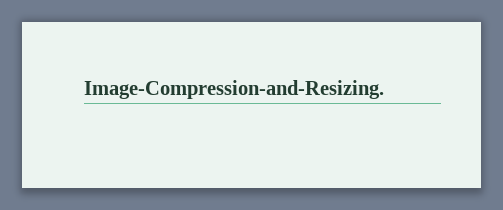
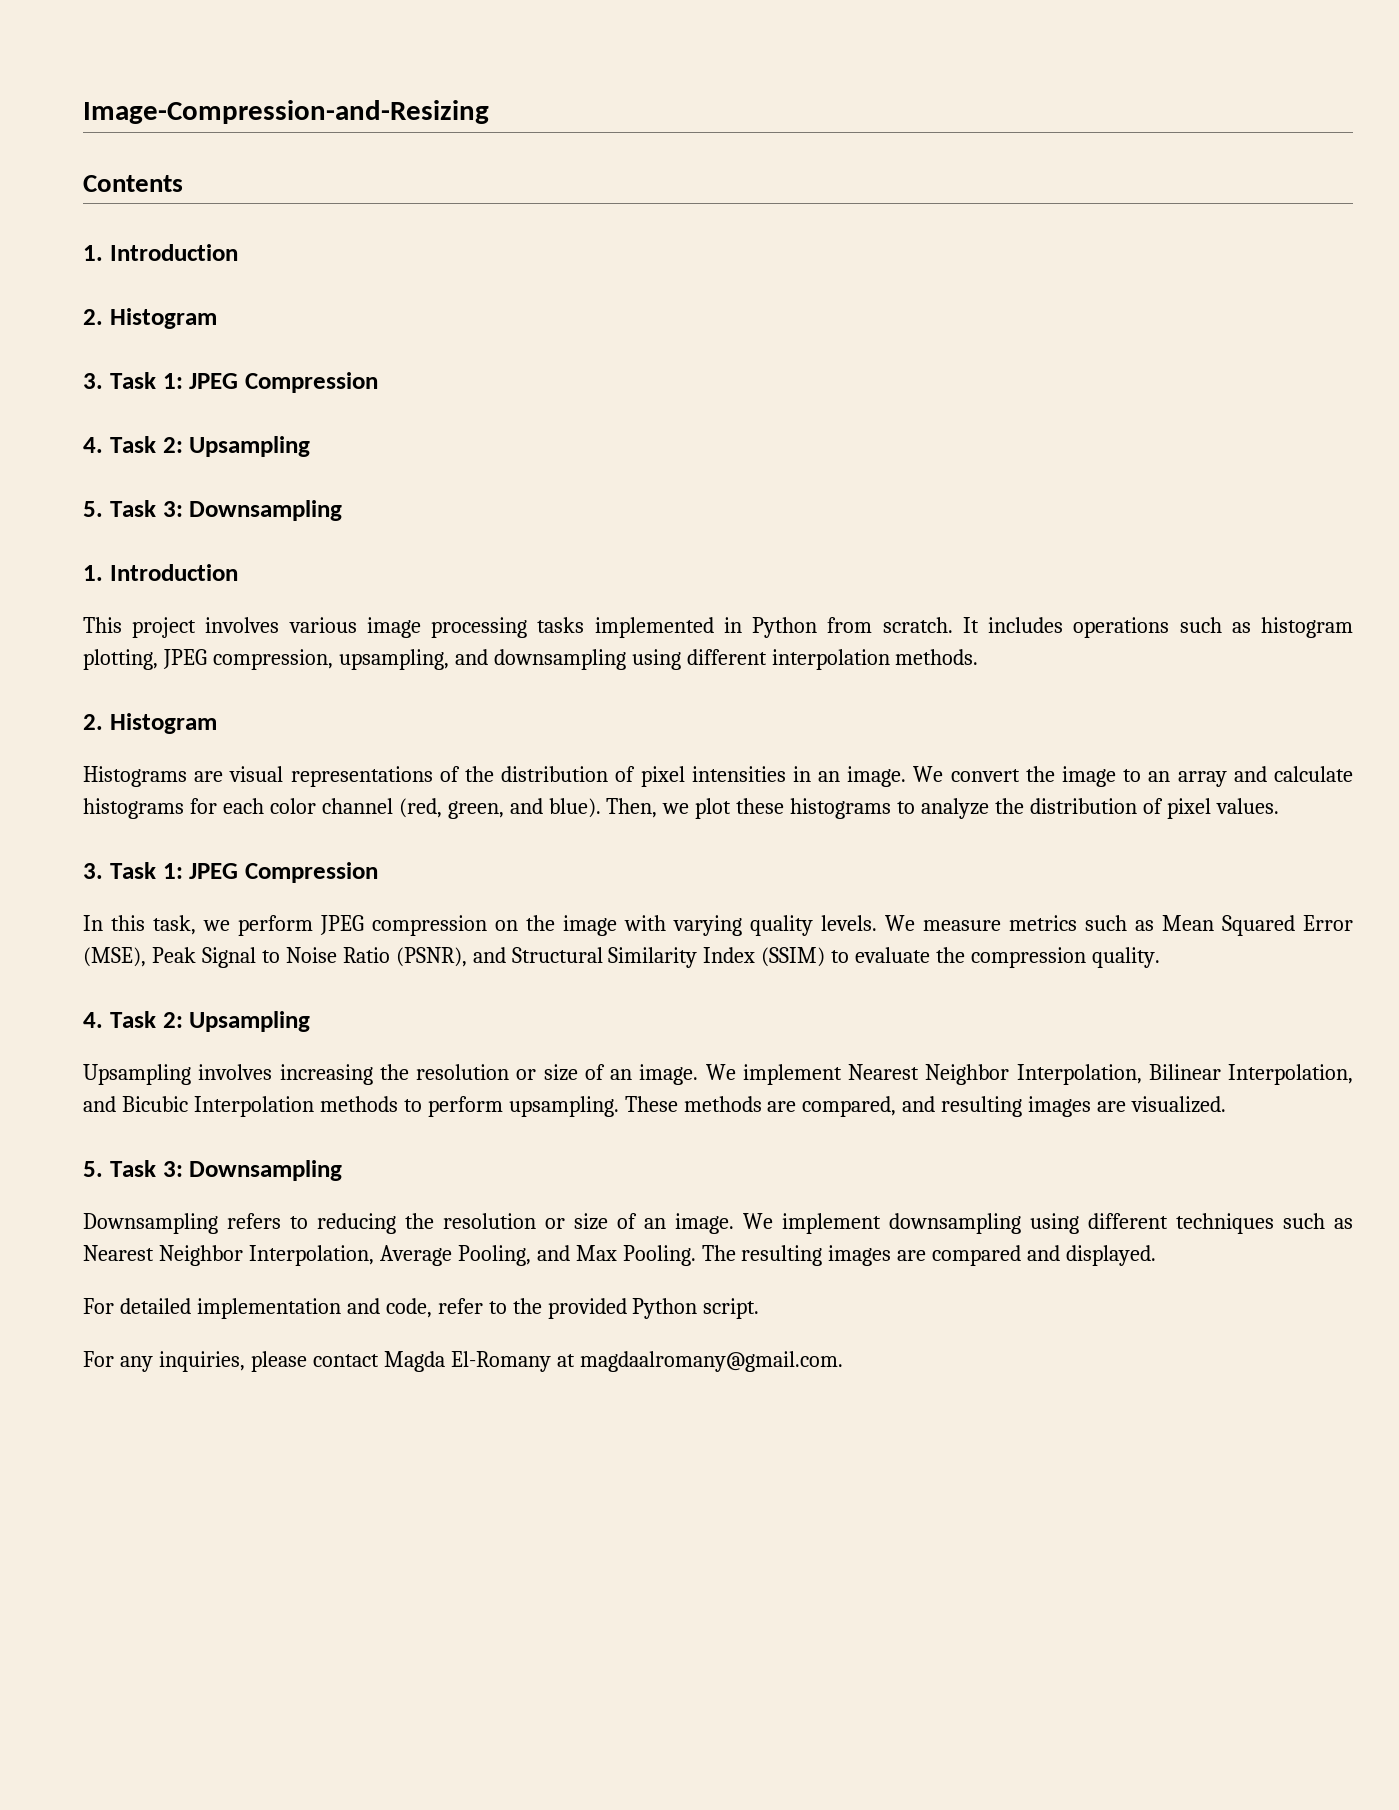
- Image-Compression-and-Resizing.
+ Image-Compression-and-Resizing
+ Contents
+ 1. Introduction
+ 2. Histogram
+ 3. Task 1: JPEG Compression
+ 4. Task 2: Upsampling
+ 5. Task 3: Downsampling
+ 1. Introduction
+ This project involves various image processing tasks implemented in Python from scratch. It includes operations such as histogram plotting, JPEG compression, upsampling, and downsampling using different interpolation methods.
+ 2. Histogram
+ Histograms are visual representations of the distribution of pixel intensities in an image. We convert the image to an array and calculate histograms for each color channel (red, green, and blue). Then, we plot these histograms to analyze the distribution of pixel values.
+ 3. Task 1: JPEG Compression
+ In this task, we perform JPEG compression on the image with varying quality levels. We measure metrics such as Mean Squared Error (MSE), Peak Signal to Noise Ratio (PSNR), and Structural Similarity Index (SSIM) to evaluate the compression quality.
+ 4. Task 2: Upsampling
+ Upsampling involves increasing the resolution or size of an image. We implement Nearest Neighbor Interpolation, Bilinear Interpolation, and Bicubic Interpolation methods to perform upsampling. These methods are compared, and resulting images are visualized.
+ 5. Task 3: Downsampling
+ Downsampling refers to reducing the resolution or size of an image. We implement downsampling using different techniques such as Nearest Neighbor Interpolation, Average Pooling, and Max Pooling. The resulting images are compared and displayed.
+ For detailed implementation and code, refer to the provided Python script.
+ For any inquiries, please contact Magda El-Romany at magdaalromany@gmail.com.

